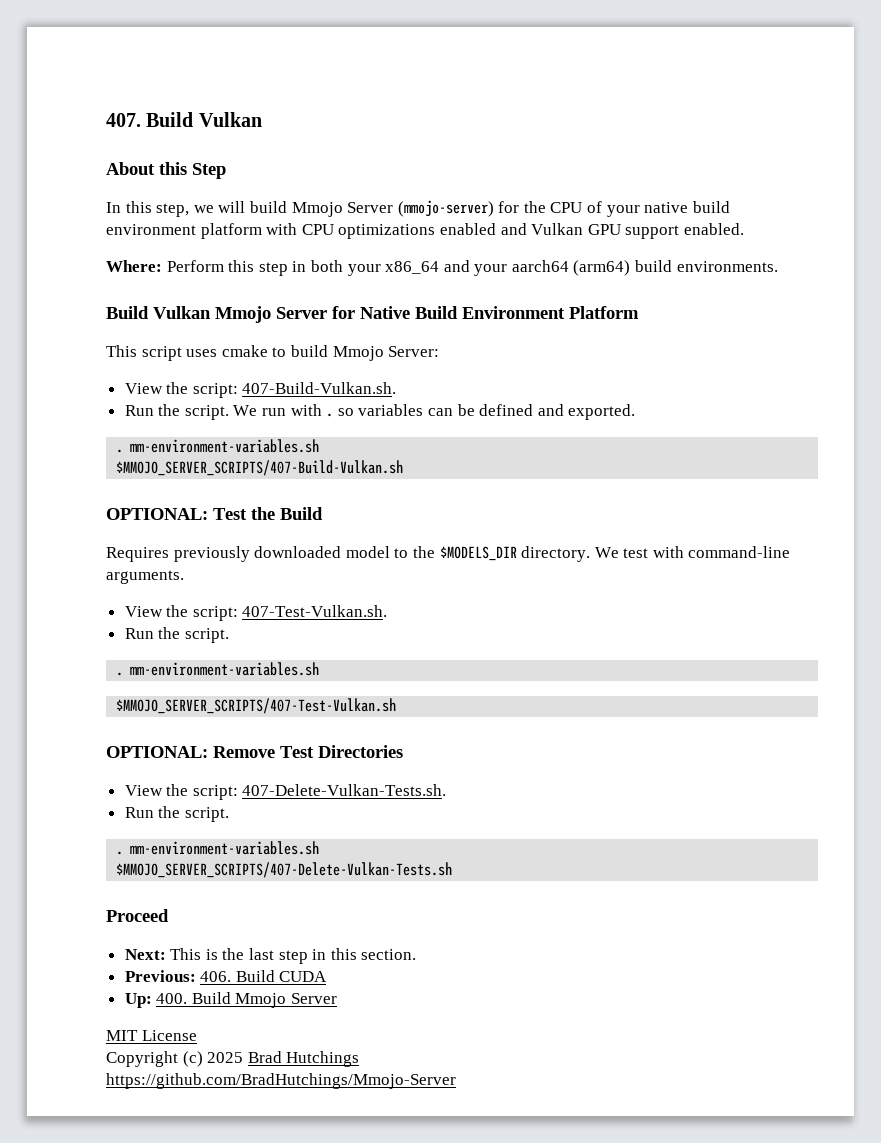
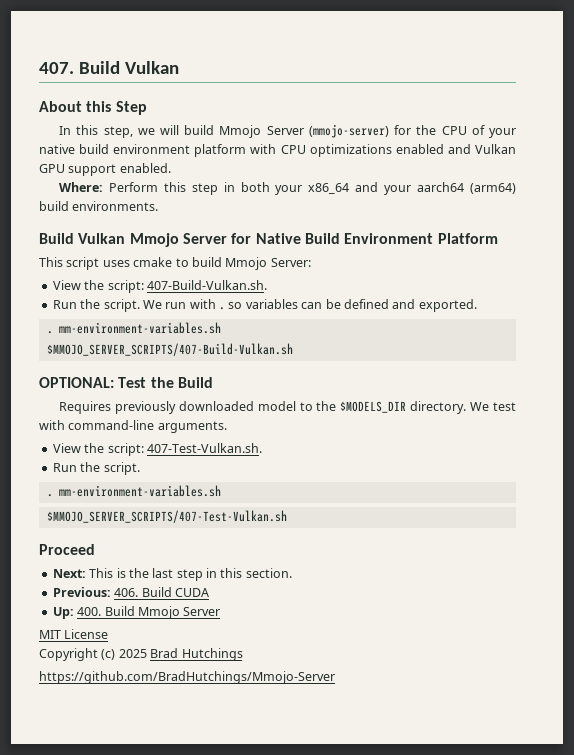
- OPTIONAL: Remove Test Directories
- View the script: 407-Delete-Vulkan-Tests.sh.
- Run the script.
- . mm-environment-variables.sh
- $MMOJO_SERVER_SCRIPTS/407-Delete-Vulkan-Tests.sh

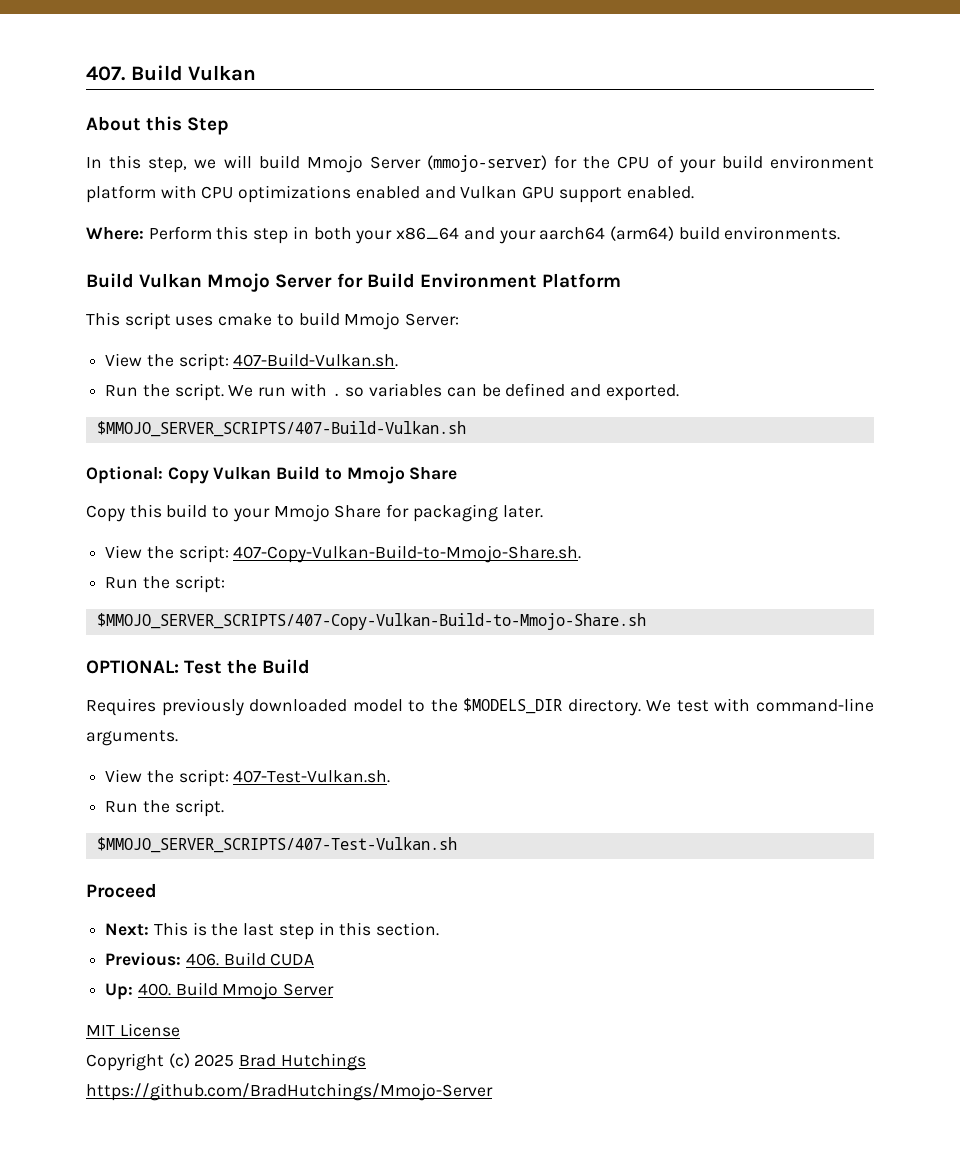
- In this step, we will build Mmojo Server (mmojo-server) for the CPU of your native build environment platform with CPU optimizations enabled and Vulkan GPU support enabled.
+ In this step, we will build Mmojo Server (mmojo-server) for the CPU of your build environment platform with CPU optimizations enabled and Vulkan GPU support enabled.
- Build Vulkan Mmojo Server for Native Build Environment Platform
+ Build Vulkan Mmojo Server for Build Environment Platform
  We run with . so variables can be defined and exported.
- . mm-environment-variables.sh
  $MMOJO_SERVER_SCRIPTS/407-Build-Vulkan.sh
+ Optional: Copy Vulkan Build to Mmojo Share
+ Copy this build to your Mmojo Share for packaging later.
+ View the script: 407-Copy-Vulkan-Build-to-Mmojo-Share.sh.
+ Run the script:
+ $MMOJO_SERVER_SCRIPTS/407-Copy-Vulkan-Build-to-Mmojo-Share.sh
  View the script: 407-Test-Vulkan.sh.
  Run the script.
- . mm-environment-variables.sh

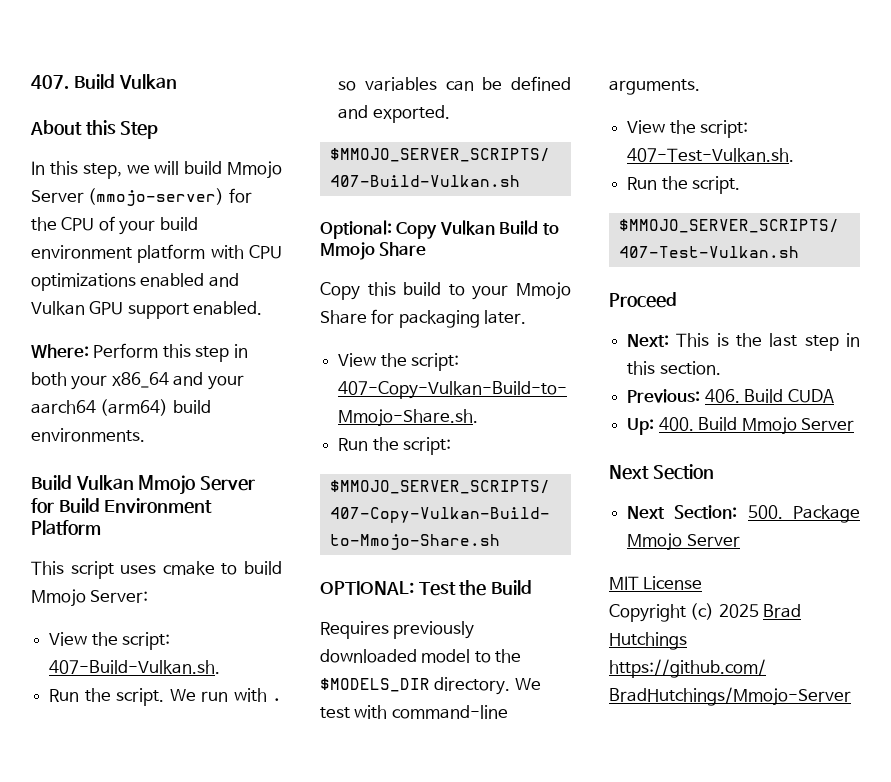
+ Next Section
+ Next Section: 500. Package Mmojo Server

